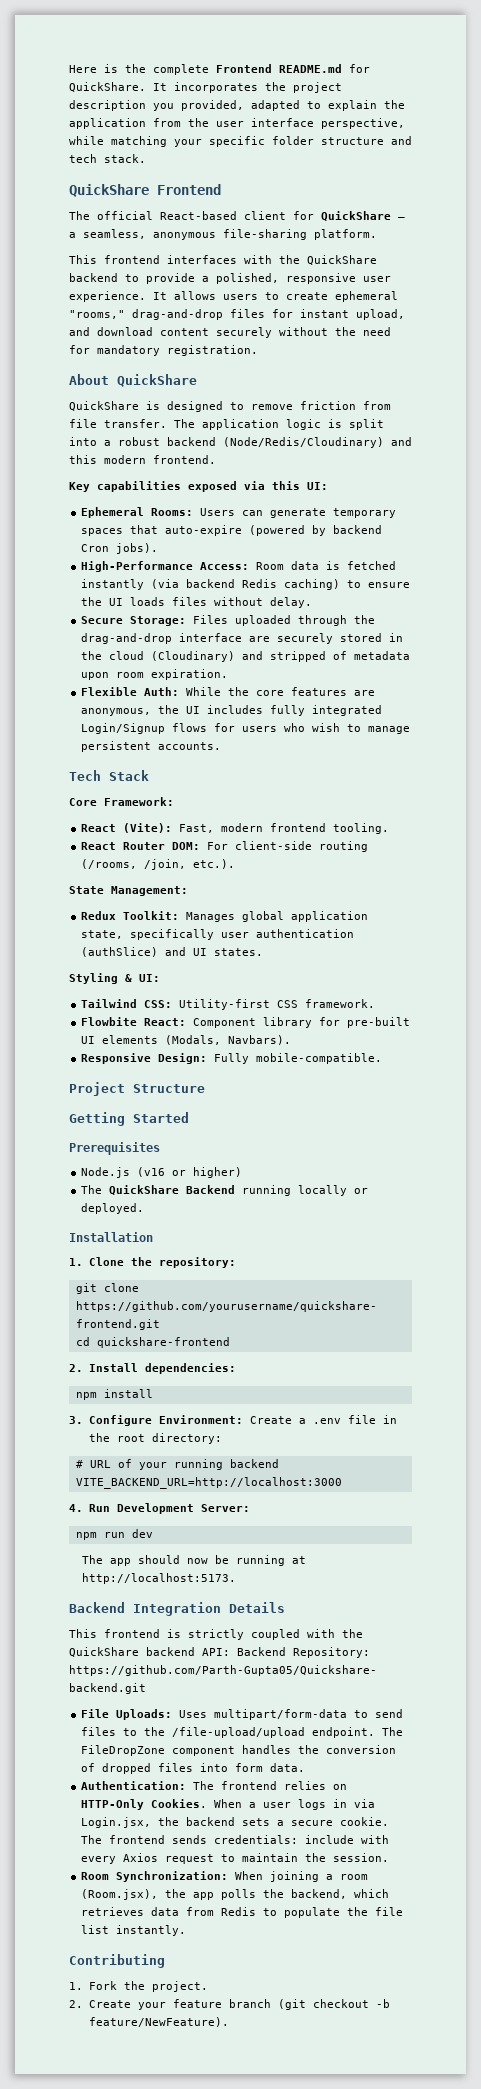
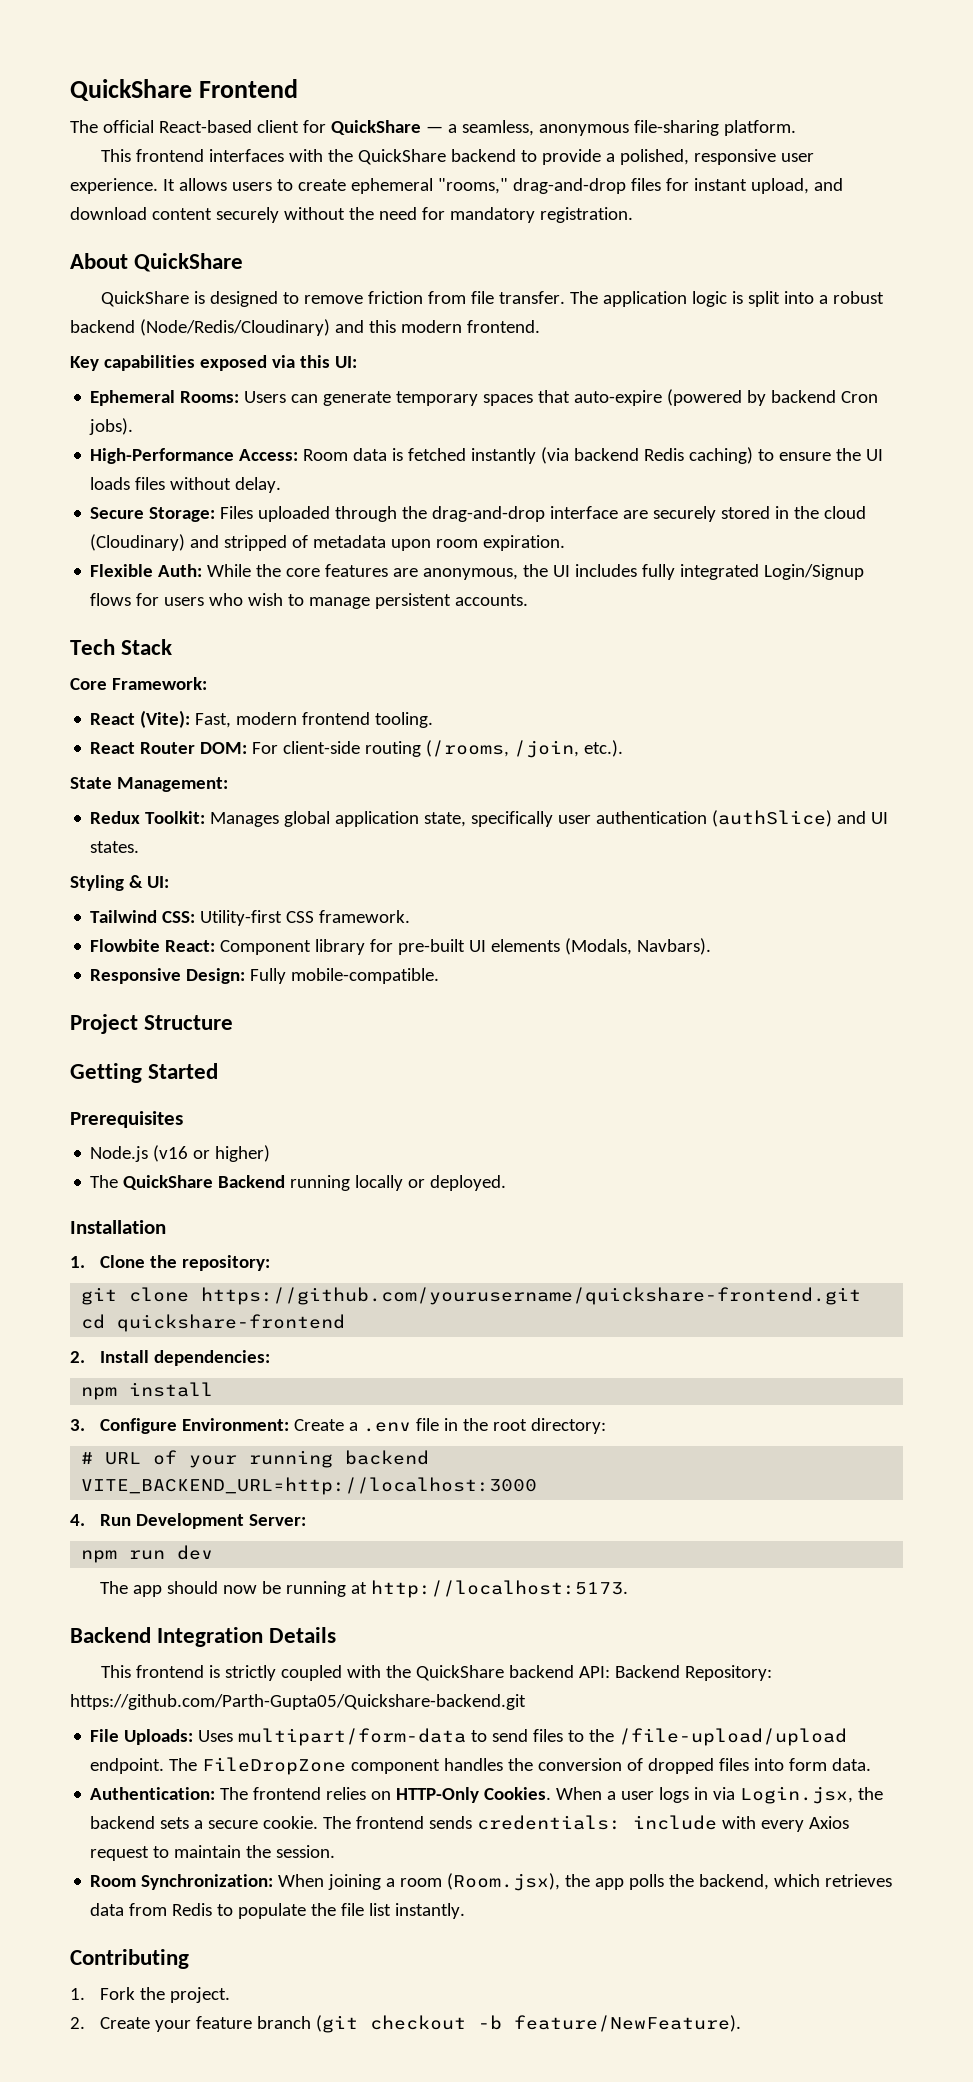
- Here is the complete Frontend README.md for QuickShare. It incorporates the project description you provided, adapted to explain the application from the user interface perspective, while matching your specific folder structure and tech stack.

